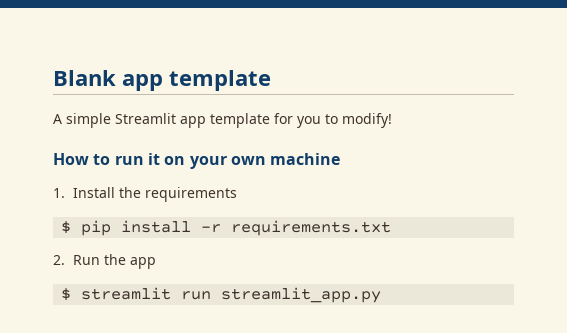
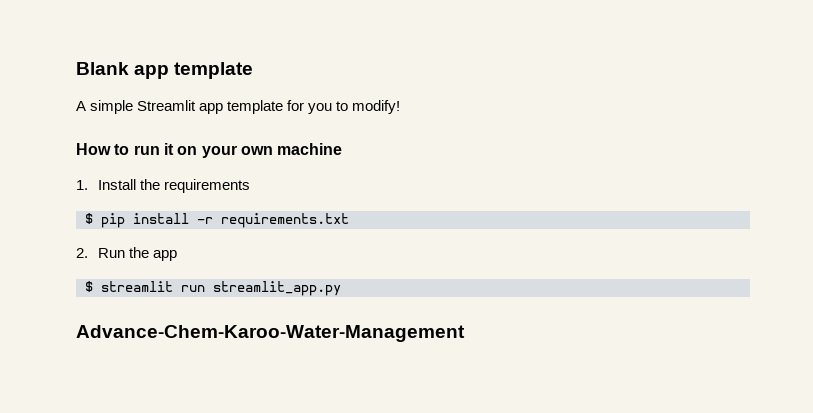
+ Advance-Chem-Karoo-Water-Management

